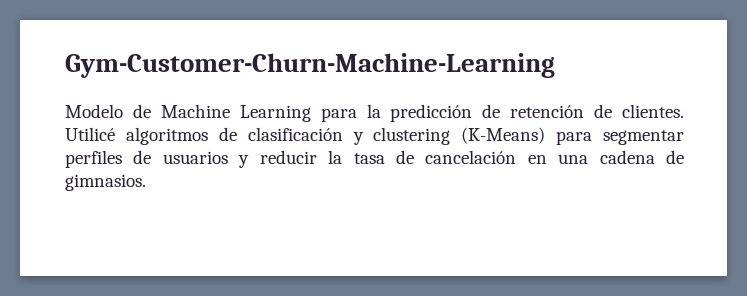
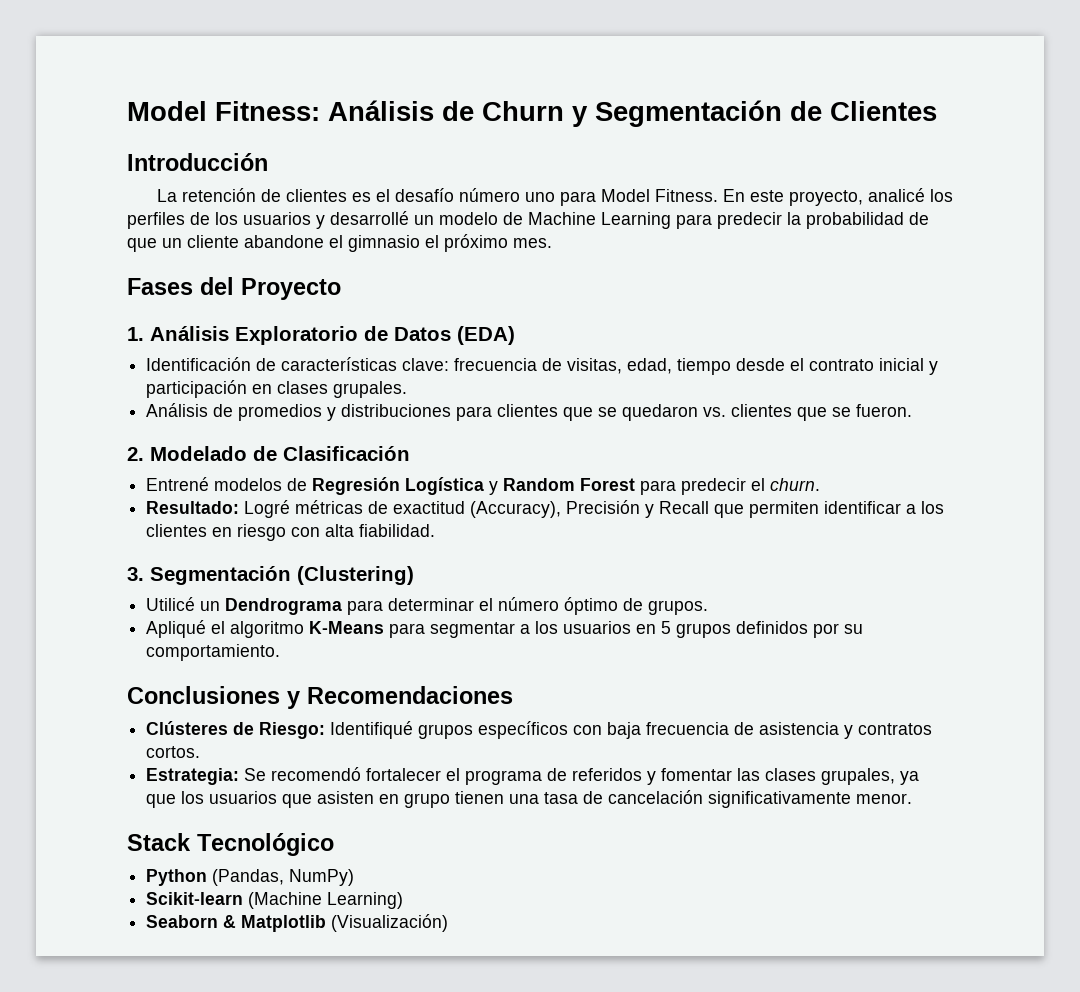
- Gym-Customer-Churn-Machine-Learning
- Modelo de Machine Learning para la predicción de retención de clientes. Utilicé algoritmos de clasificación y clustering (K-Means) para segmentar perfiles de usuarios y reducir la tasa de cancelación en una cadena de gimnasios.
+ Model Fitness: Análisis de Churn y Segmentación de Clientes
+ Introducción
+ La retención de clientes es el desafío número uno para Model Fitness. En este proyecto, analicé los perfiles de los usuarios y desarrollé un modelo de Machine Learning para predecir la probabilidad de que un cliente abandone el gimnasio el próximo mes.
+ Fases del Proyecto
+ 1. Análisis Exploratorio de Datos (EDA)
+ Identificación de características clave: frecuencia de visitas, edad, tiempo desde el contrato inicial y participación en clases grupales.
+ Análisis de promedios y distribuciones para clientes que se quedaron vs. clientes que se fueron.
+ 2. Modelado de Clasificación
+ Entrené modelos de Regresión Logística y Random Forest para predecir el churn.
+ Resultado: Logré métricas de exactitud (Accuracy), Precisión y Recall que permiten identificar a los clientes en riesgo con alta fiabilidad.
+ 3. Segmentación (Clustering)
+ Utilicé un Dendrograma para determinar el número óptimo de grupos.
+ Apliqué el algoritmo K-Means para segmentar a los usuarios en 5 grupos definidos por su comportamiento.
+ Conclusiones y Recomendaciones
+ Clústeres de Riesgo: Identifiqué grupos específicos con baja frecuencia de asistencia y contratos cortos.
+ Estrategia: Se recomendó fortalecer el programa de referidos y fomentar las clases grupales, ya que los usuarios que asisten en grupo tienen una tasa de cancelación significativamente menor.
+ Stack Tecnológico
+ Python (Pandas, NumPy)
+ Scikit-learn (Machine Learning)
+ Seaborn & Matplotlib (Visualización)

